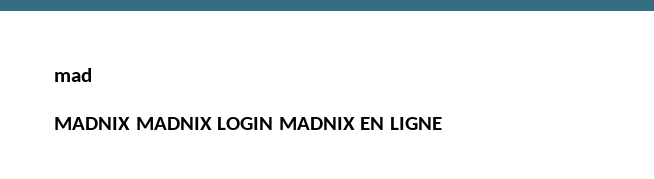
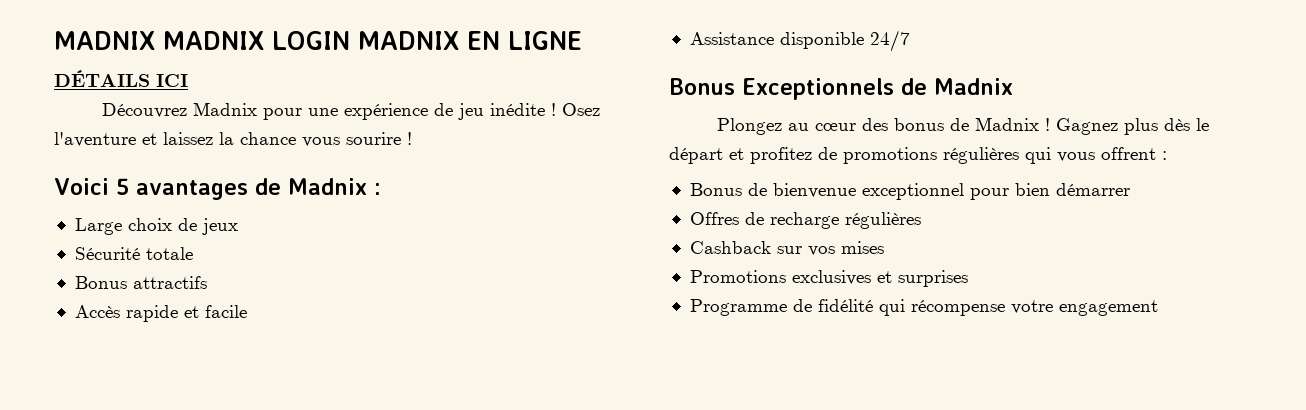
- mad
+ DÉTAILS ICI
+ Découvrez Madnix pour une expérience de jeu inédite ! Osez l'aventure et laissez la chance vous sourire !
+ Voici 5 avantages de Madnix :
+ Large choix de jeux
+ Sécurité totale
+ Bonus attractifs
+ Accès rapide et facile
+ Assistance disponible 24/7
+ Bonus Exceptionnels de Madnix
+ Plongez au cœur des bonus de Madnix ! Gagnez plus dès le départ et profitez de promotions régulières qui vous offrent :
+ Bonus de bienvenue exceptionnel pour bien démarrer
+ Offres de recharge régulières
+ Cashback sur vos mises
+ Promotions exclusives et surprises
+ Programme de fidélité qui récompense votre engagement

